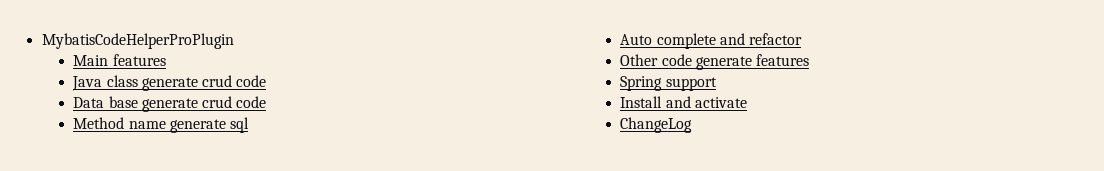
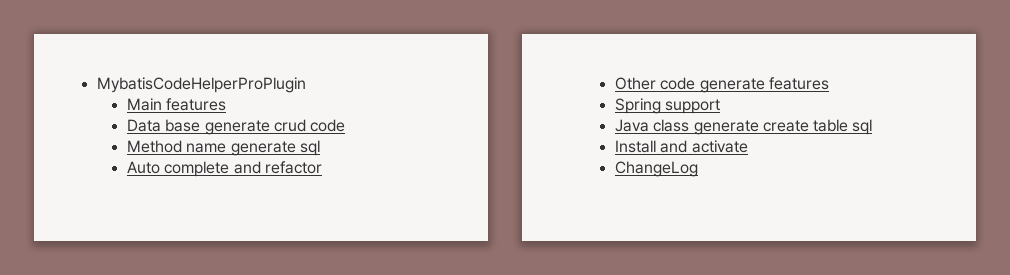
- Java class generate crud code
+ Java class generate create table sql

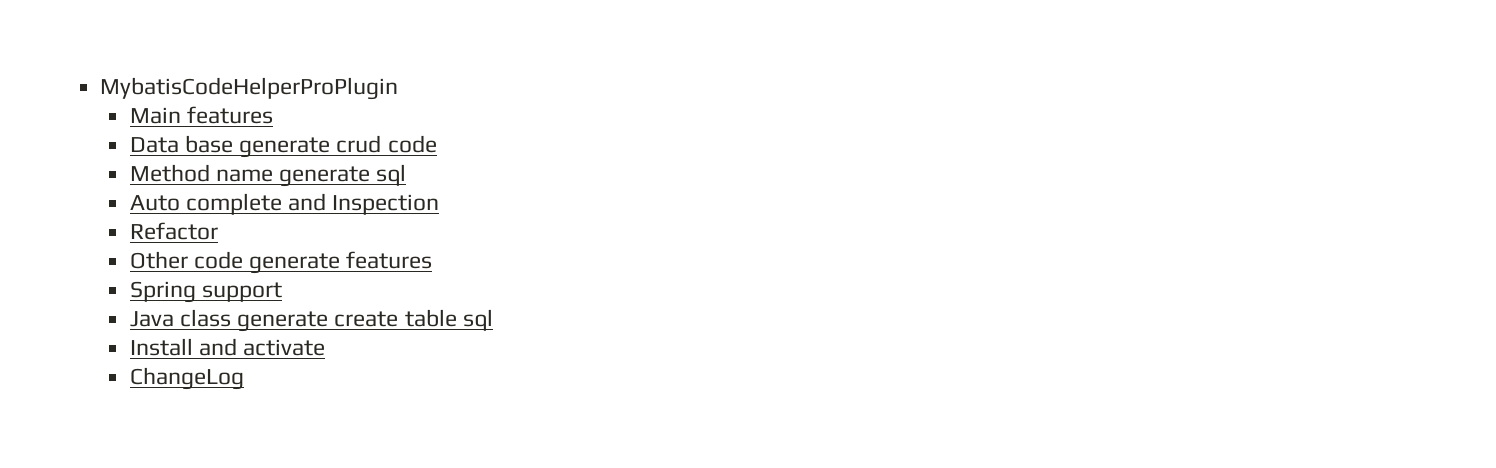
- Auto complete and refactor
+ Auto complete and Inspection
+ Refactor

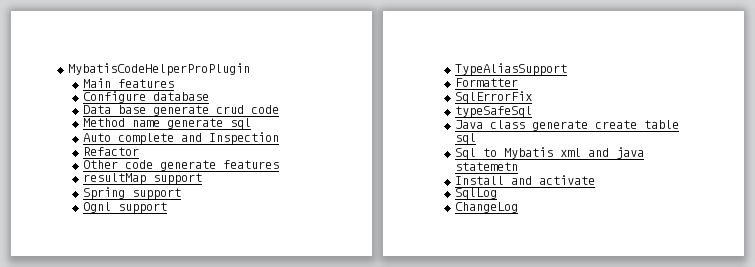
+ Configure database
+ resultMap support
+ Ognl support
+ TypeAliasSupport
+ Formatter
+ SqlErrorFix
+ typeSafeSql
+ Sql to Mybatis xml and java statemetn
+ SqlLog

